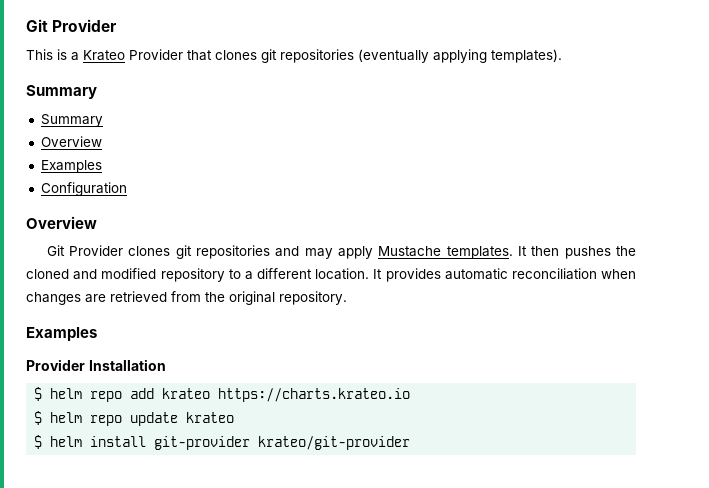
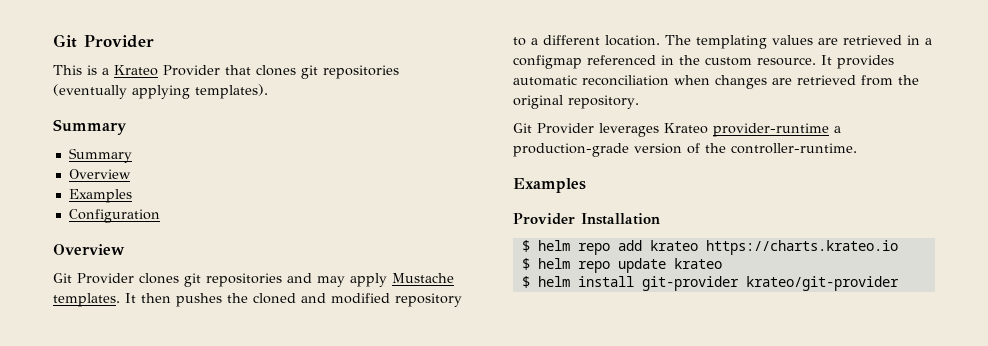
+ The templating values are retrieved in a configmap referenced in the custom resource.
+ Git Provider leverages Krateo provider-runtime a production-grade version of the controller-runtime.

